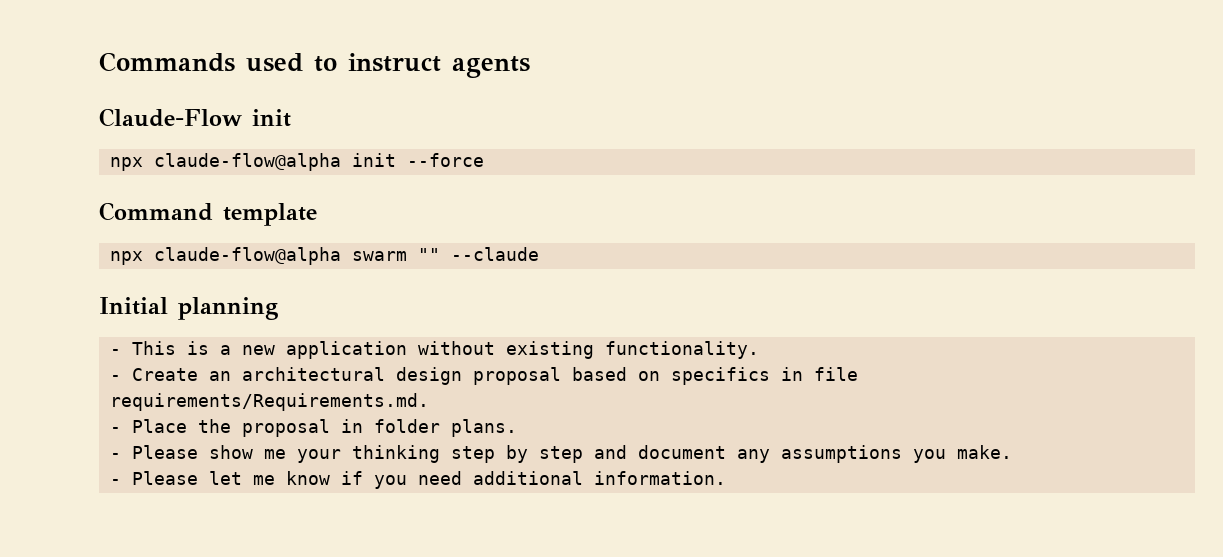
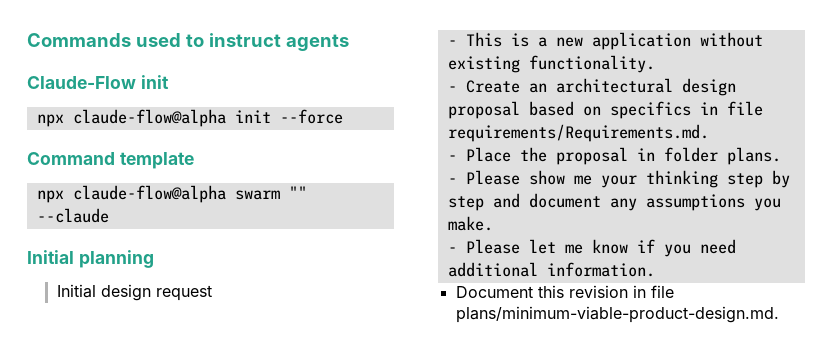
+ Initial design request
+ Document this revision in file plans/minimum-viable-product-design.md.

